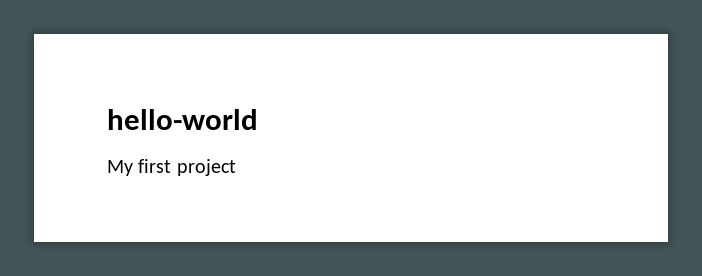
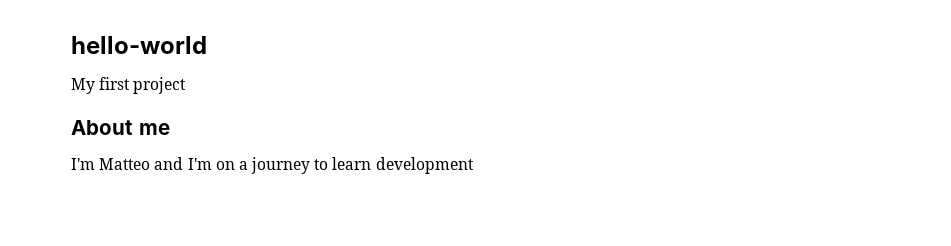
+ About me
+ I'm Matteo and I'm on a journey to learn development

